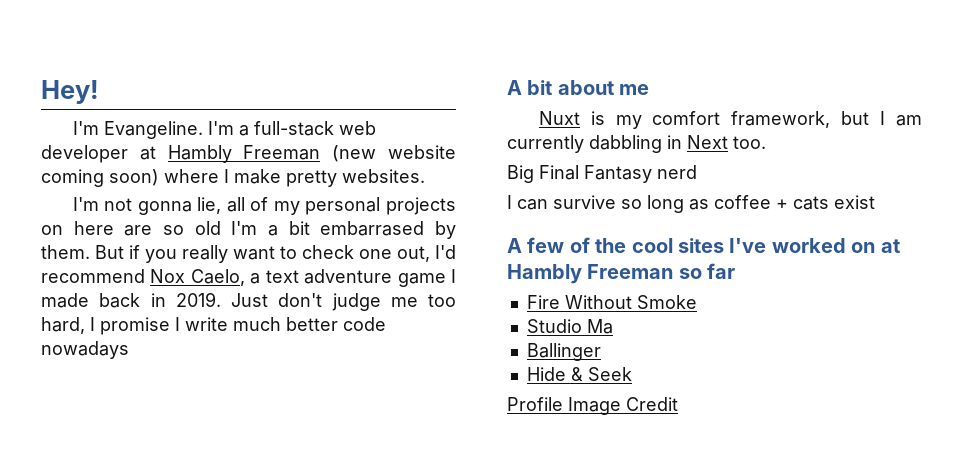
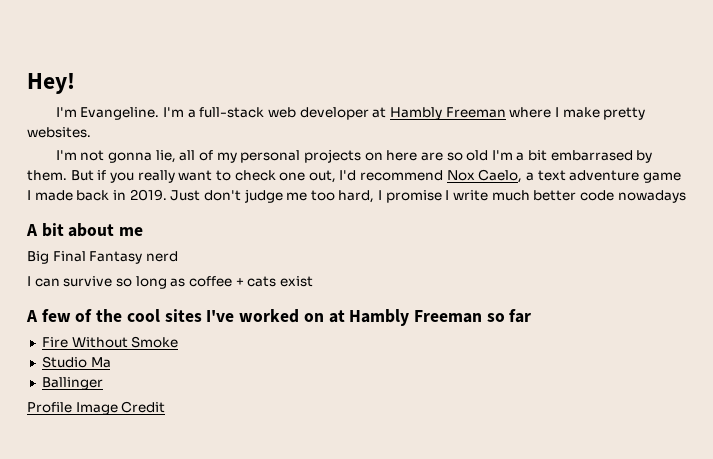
- I'm a full-stack web developer at Hambly Freeman (new website coming soon) where I make pretty websites.
+ I'm a full-stack web developer at Hambly Freeman where I make pretty websites.
- Nuxt is my comfort framework, but I am currently dabbling in Next too.
- Hide & Seek

